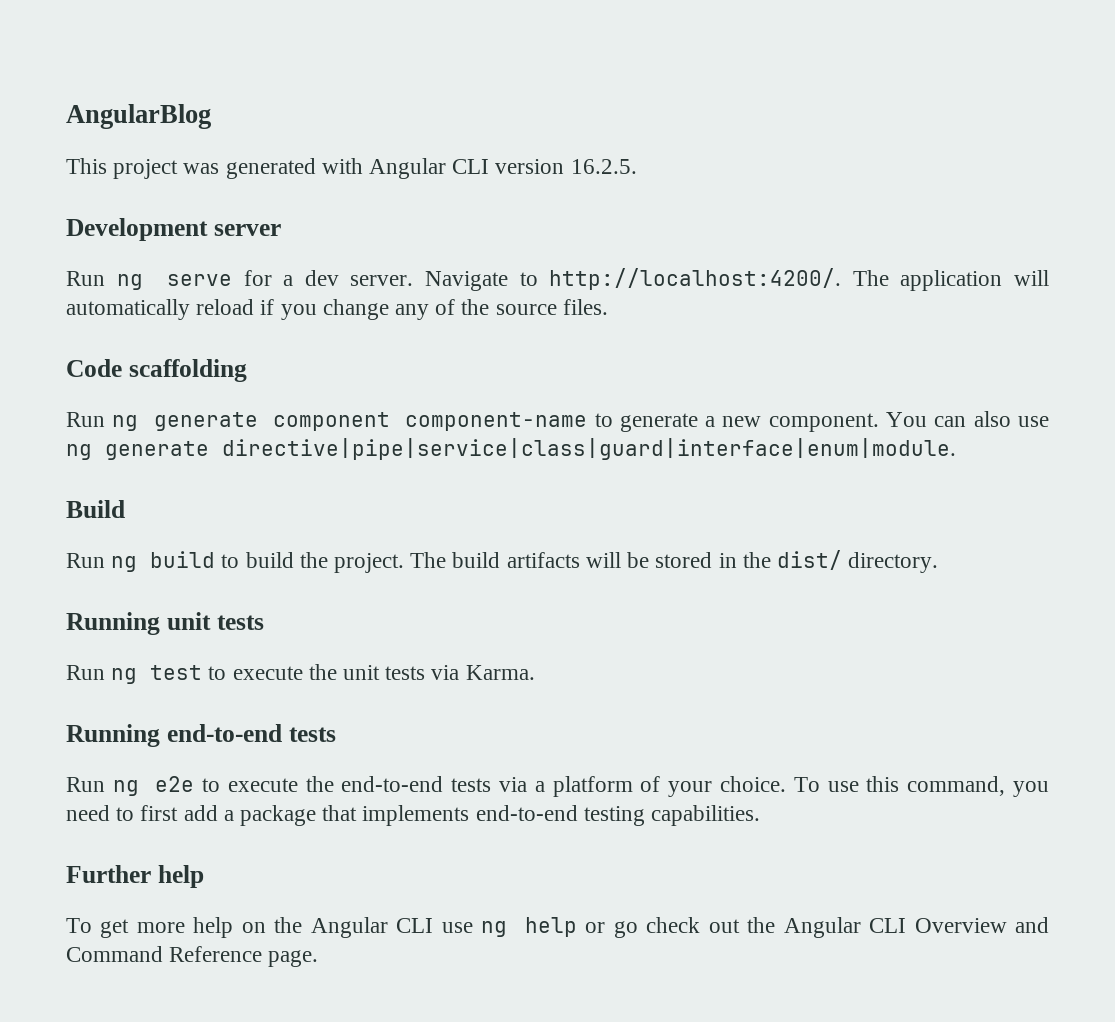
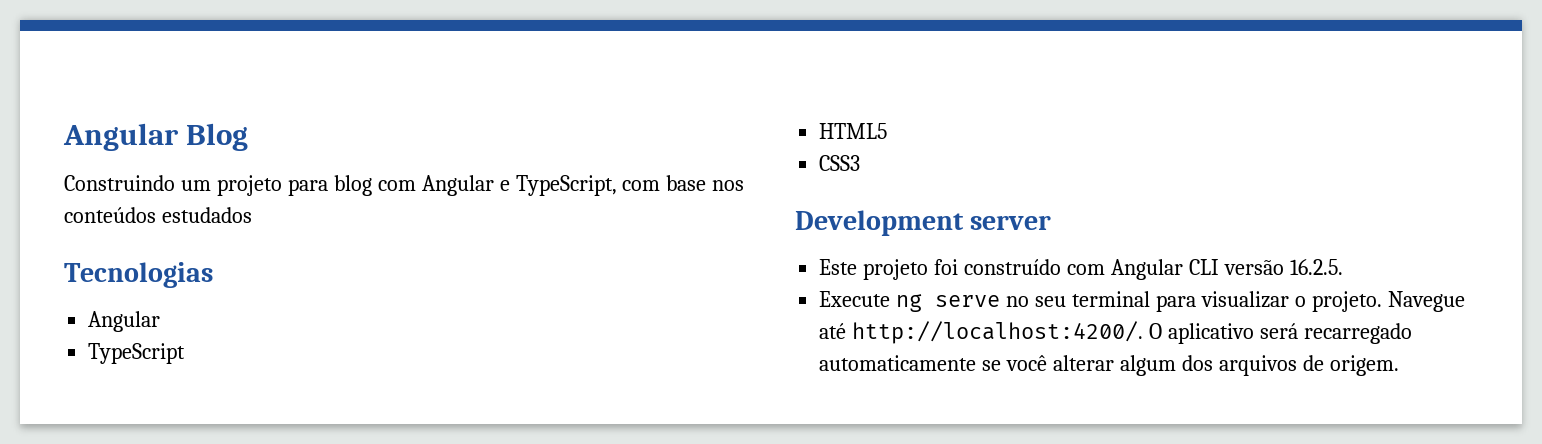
- AngularBlog
- This project was generated with Angular CLI version 16.2.5.
+ Angular Blog
+ Construindo um projeto para blog com Angular e TypeScript, com base nos conteúdos estudados
+ Tecnologias
+ Angular
+ TypeScript
+ HTML5
+ CSS3
  Development server
- Run ng serve for a dev server. Navigate to http://localhost:4200/. The application will automatically reload if you change any of the source files.
- Code scaffolding
- Run ng generate component component-name to generate a new component. You can also use ng generate directive|pipe|service|class|guard|interface|enum|module.
- Build
- Run ng build to build the project. The build artifacts will be stored in the dist/ directory.
- Running unit tests
- Run ng test to execute the unit tests via Karma.
- Running end-to-end tests
- Run ng e2e to execute the end-to-end tests via a platform of your choice. To use this command, you need to first add a package that implements end-to-end testing capabilities.
- Further help
- To get more help on the Angular CLI use ng help or go check out the Angular CLI Overview and Command Reference page.
+ Este projeto foi construído com Angular CLI versão 16.2.5.
+ Execute ng serve no seu terminal para visualizar o projeto. Navegue até http://localhost:4200/. O aplicativo será recarregado automaticamente se você alterar algum dos arquivos de origem.

